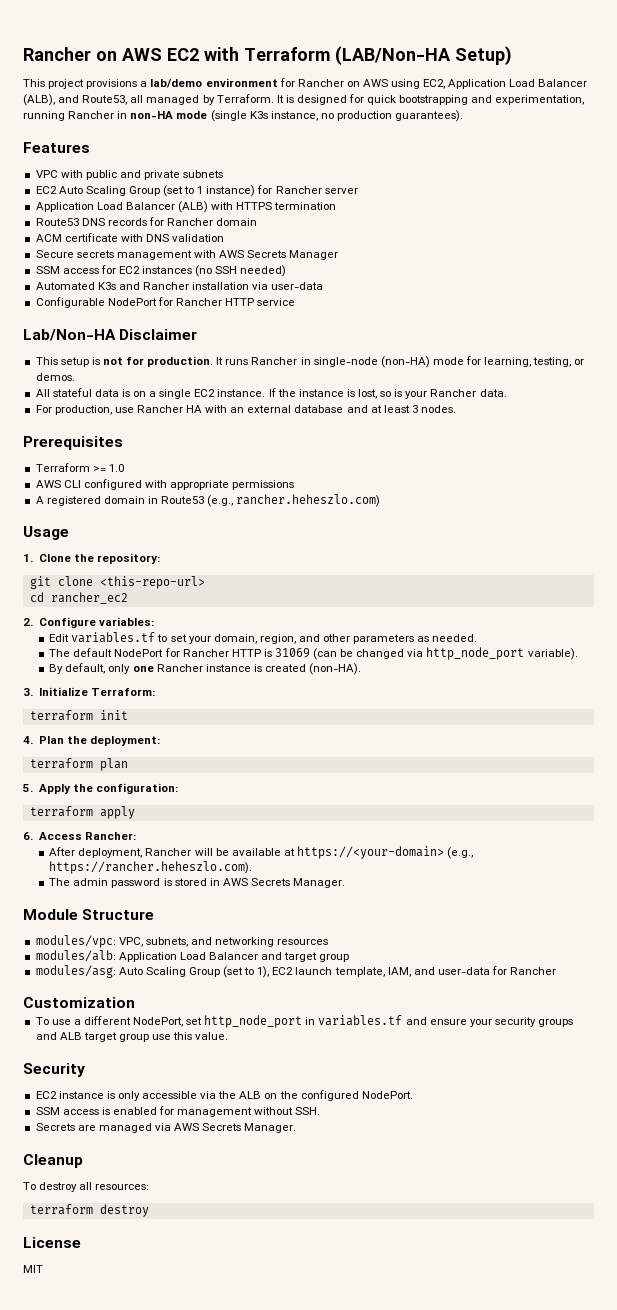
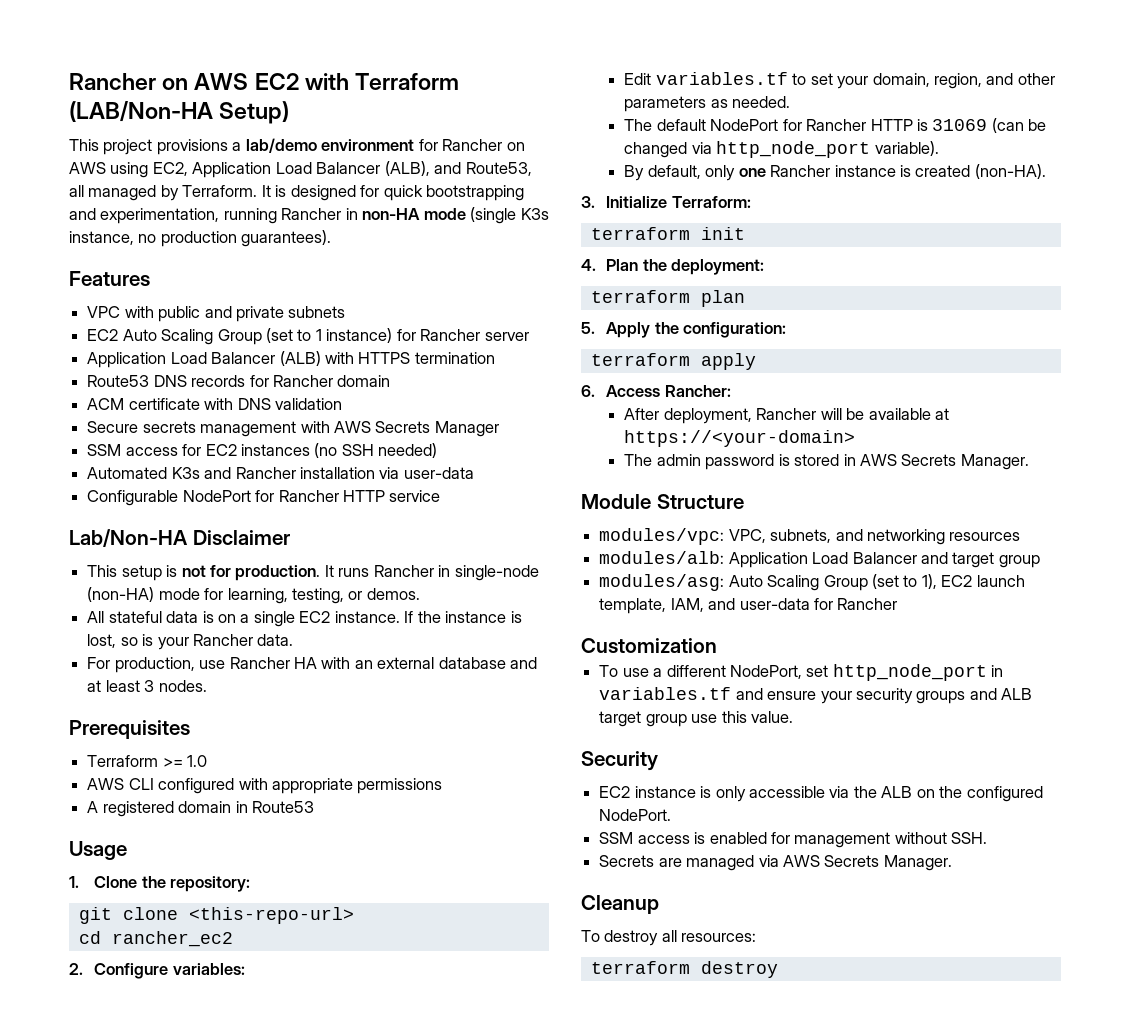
- A registered domain in Route53 (e.g., rancher.heheszlo.com)
+ A registered domain in Route53
- After deployment, Rancher will be available at https://<your-domain> (e.g., https://rancher.heheszlo.com).
+ After deployment, Rancher will be available at https://<your-domain>
- License
- MIT

